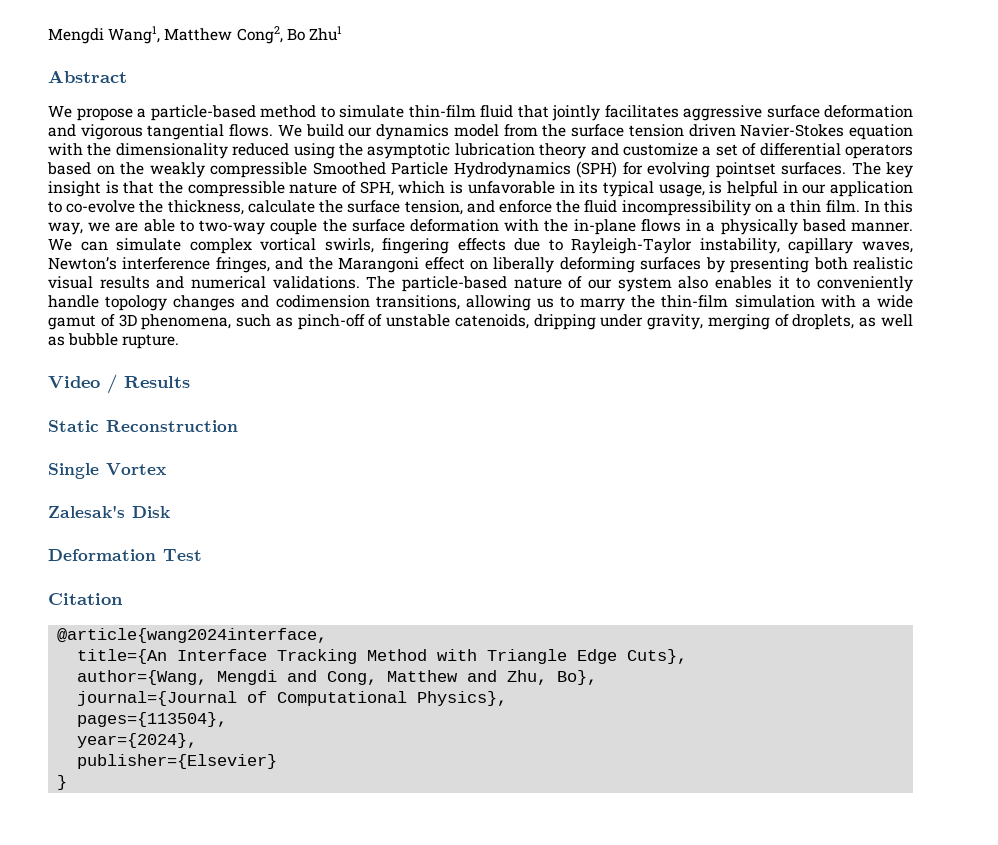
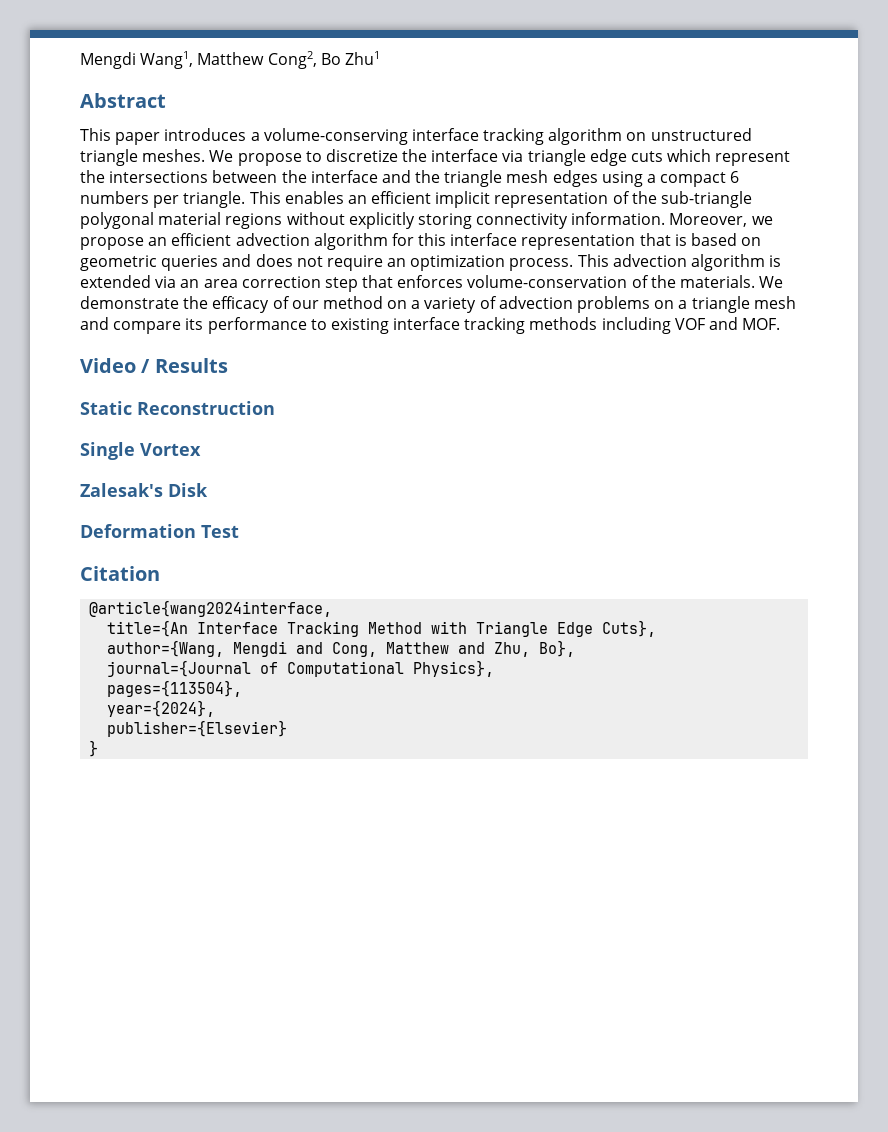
- We propose a particle-based method to simulate thin-film fluid that jointly facilitates aggressive surface deformation and vigorous tangential flows. We build our dynamics model from the surface tension driven Navier-Stokes equation with the dimensionality reduced using the asymptotic lubrication theory and customize a set of differential operators based on the weakly compressible Smoothed Particle Hydrodynamics (SPH) for evolving pointset surfaces. The key insight is that the compressible nature of SPH, which is unfavorable in its typical usage, is helpful in our application to co-evolve the thickness, calculate the surface tension, and enforce the fluid incompressibility on a thin film. In this way, we are able to two-way couple the surface deformation with the in-plane flows in a physically based manner. We can simulate complex vortical swirls, fingering effects due to Rayleigh-Taylor instability, capillary waves, Newton’s interference fringes, and the Marangoni effect on liberally deforming surfaces by presenting both realistic visual results and numerical validations. The particle-based nature of our system also enables it to conveniently handle topology changes and codimension transitions, allowing us to marry the thin-film simulation with a wide gamut of 3D phenomena, such as pinch-off of unstable catenoids, dripping under gravity, merging of droplets, as well as bubble rupture.
+ This paper introduces a volume-conserving interface tracking algorithm on unstructured triangle meshes. We propose to discretize the interface via triangle edge cuts which represent the intersections between the interface and the triangle mesh edges using a compact 6 numbers per triangle. This enables an efficient implicit representation of the sub-triangle polygonal material regions without explicitly storing connectivity information. Moreover, we propose an efficient advection algorithm for this interface representation that is based on geometric queries and does not require an optimization process. This advection algorithm is extended via an area correction step that enforces volume-conservation of the materials. We demonstrate the efficacy of our method on a variety of advection problems on a triangle mesh and compare its performance to existing interface tracking methods including VOF and MOF.

